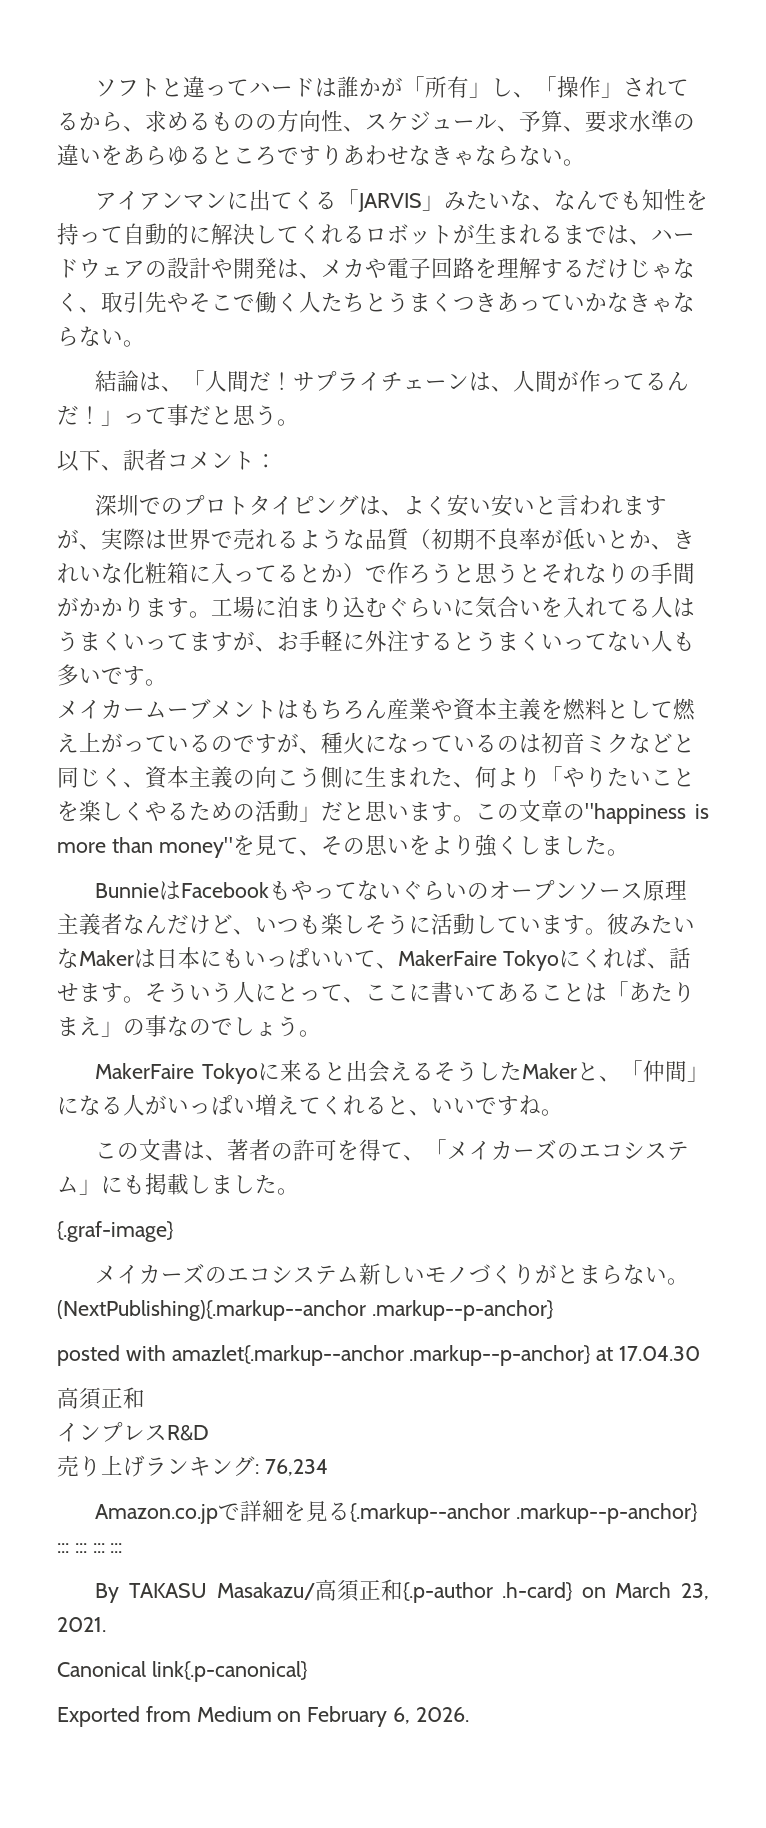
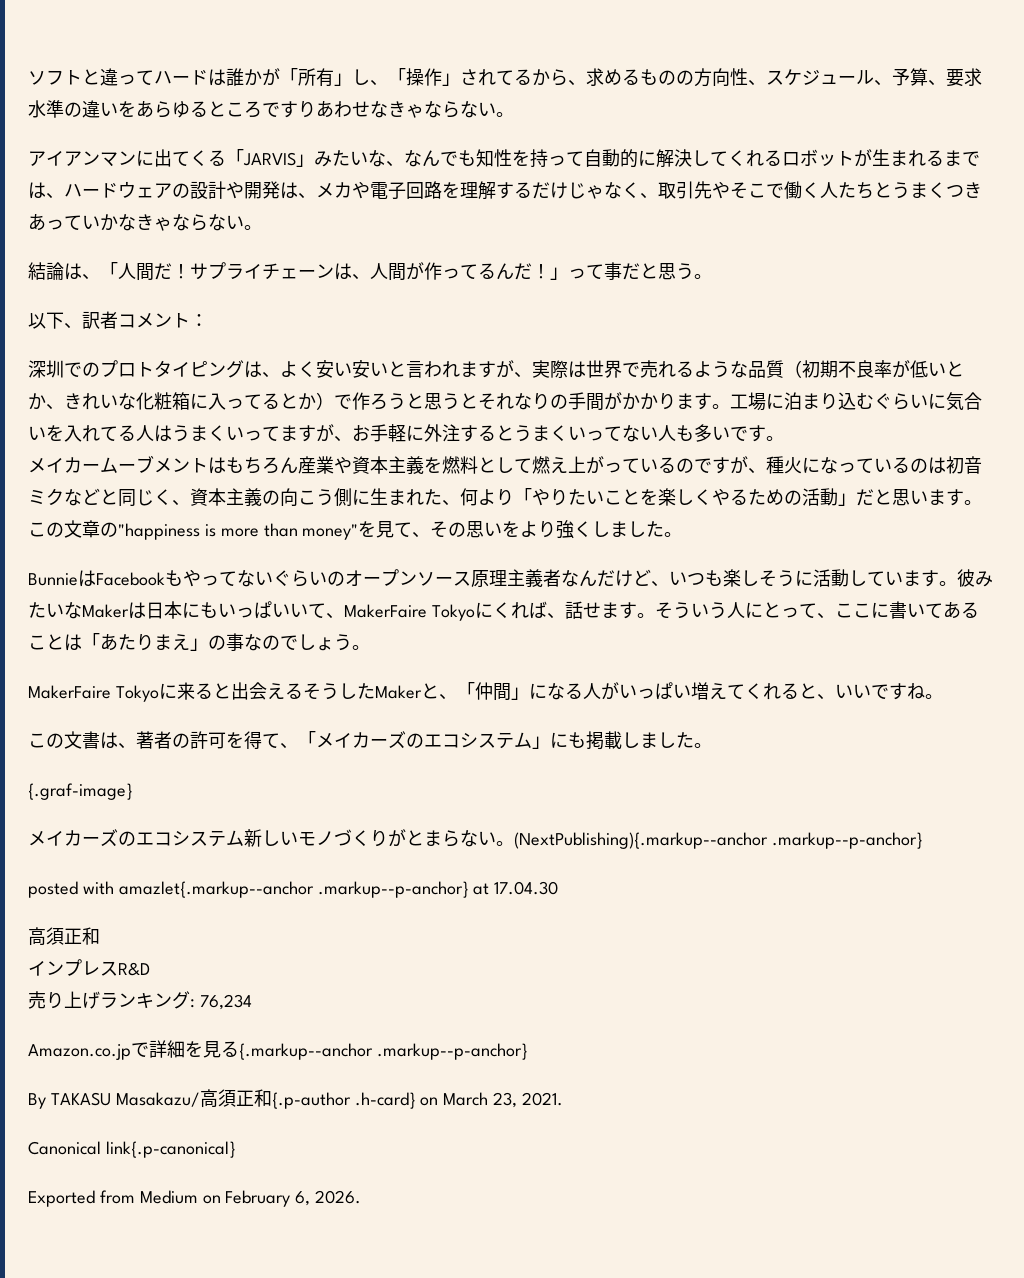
- Amazon.co.jpで詳細を見る{.markup--anchor .markup--p-anchor} ::: ::: ::: :::
+ Amazon.co.jpで詳細を見る{.markup--anchor .markup--p-anchor}

